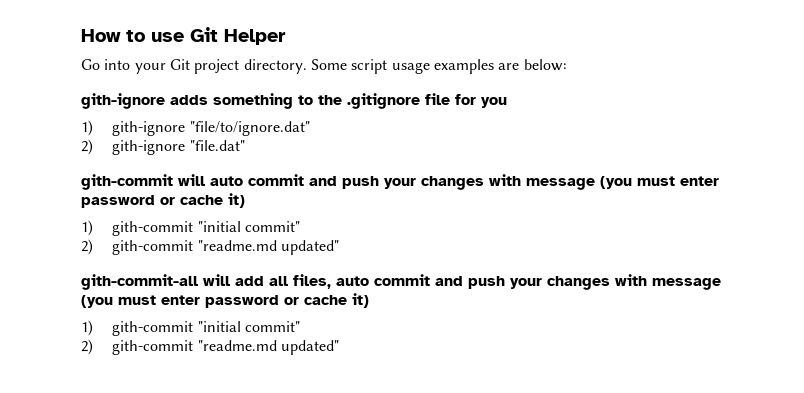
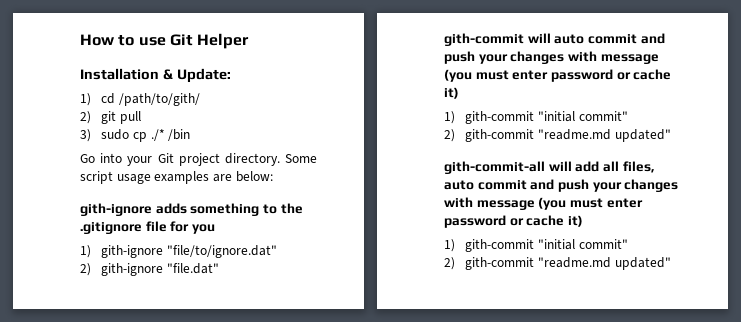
+ Installation & Update:
+ 1) cd /path/to/gith/
+ 2) git pull
+ 3) sudo cp ./* /bin

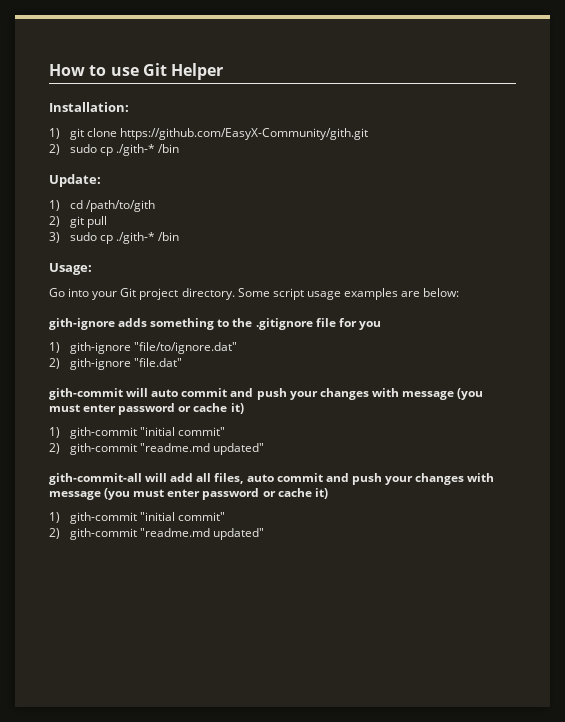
- Installation & Update:
+ Installation:
+ 1) git clone https://github.com/EasyX-Community/gith.git
+ 2) sudo cp ./gith-* /bin
+ Update:
- 1) cd /path/to/gith/
+ 1) cd /path/to/gith
- 3) sudo cp ./* /bin
+ 3) sudo cp ./gith-* /bin
+ Usage:

